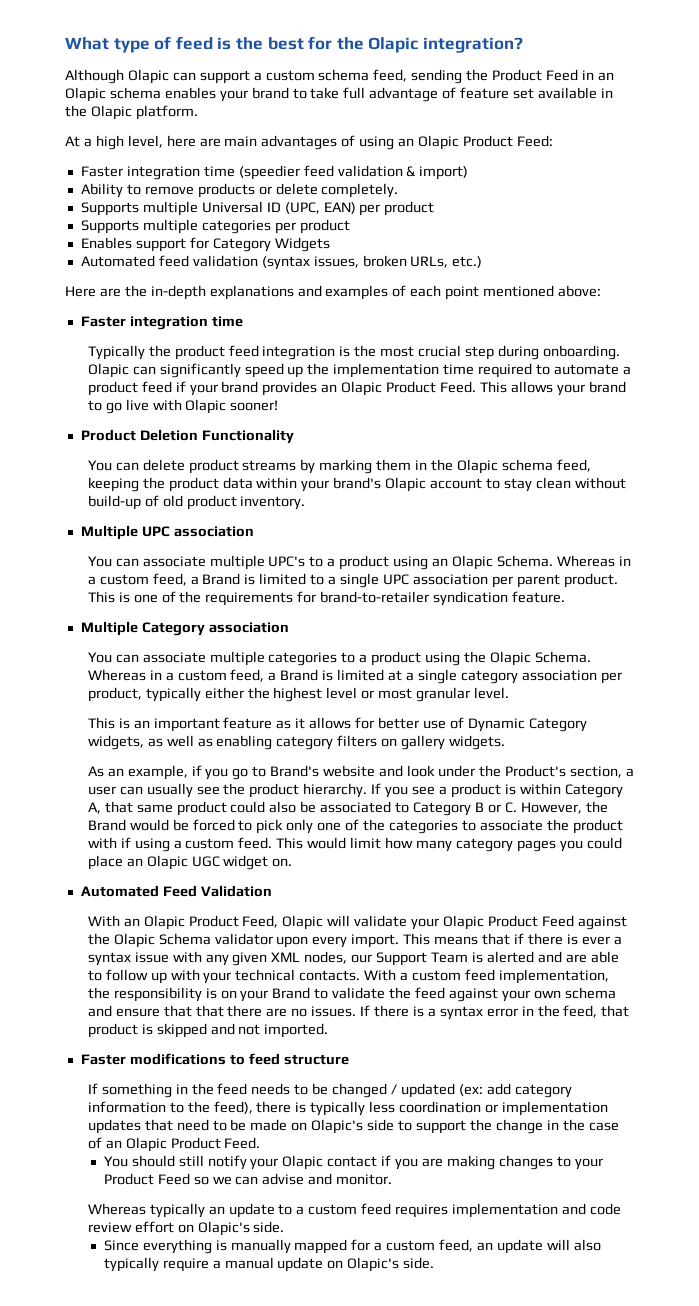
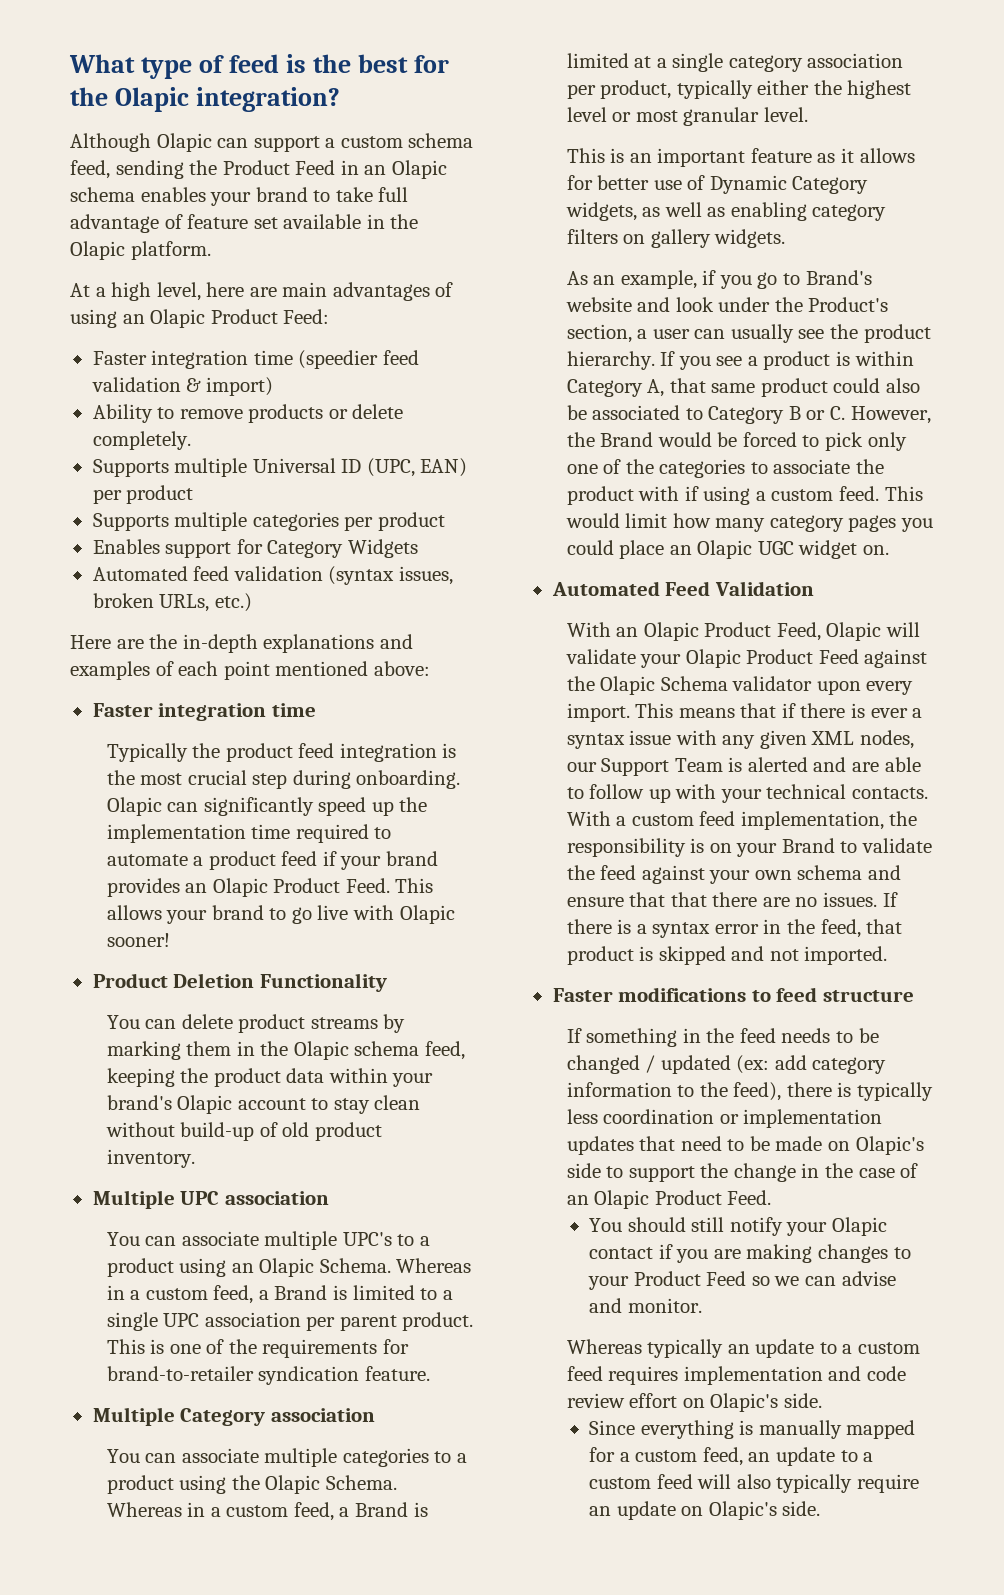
- Since everything is manually mapped for a custom feed, an update will also typically require a manual update on Olapic's side.
+ Since everything is manually mapped for a custom feed, an update to a custom feed will also typically require an update on Olapic's side.

